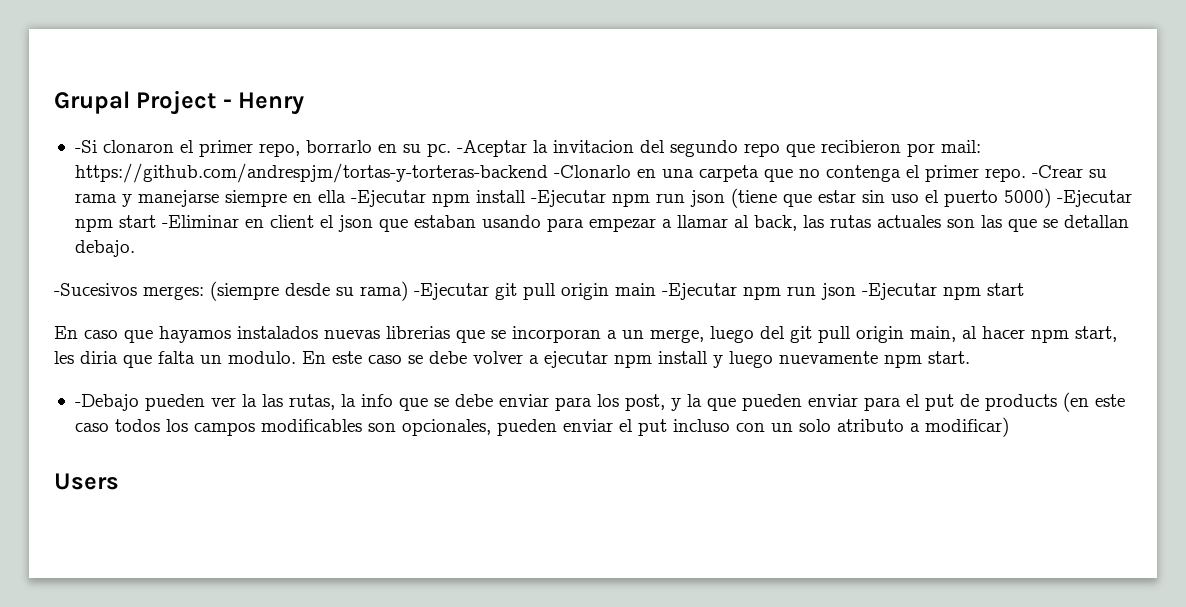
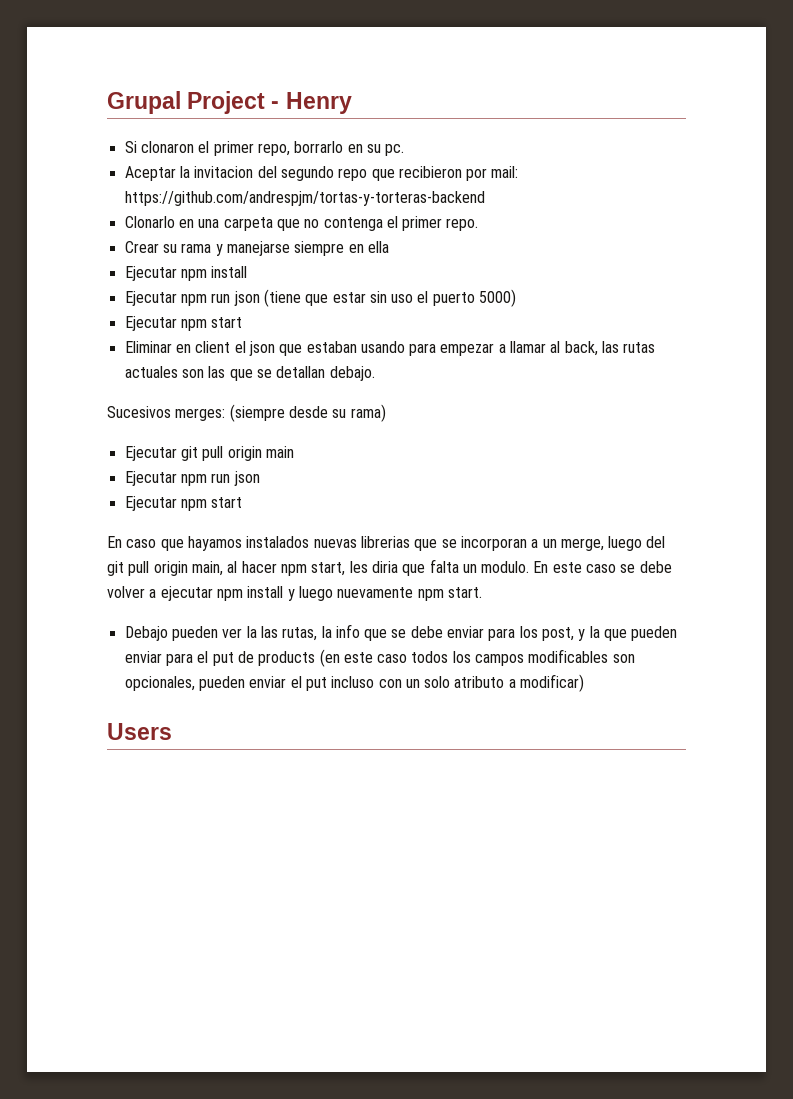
- -Si clonaron el primer repo, borrarlo en su pc. -Aceptar la invitacion del segundo repo que recibieron por mail:
+ Si clonaron el primer repo, borrarlo en su pc.
+ Aceptar la invitacion del segundo repo que recibieron por mail:
- https://github.com/andrespjm/tortas-y-torteras-backend -Clonarlo en una carpeta que no contenga el primer repo. -Crear su rama y manejarse siempre en ella -Ejecutar npm install -Ejecutar npm run json (tiene que estar sin uso el puerto 5000) -Ejecutar npm start -Eliminar en client el json que estaban usando para empezar a llamar al back, las rutas actuales son las que se detallan debajo.
+ https://github.com/andrespjm/tortas-y-torteras-backend
+ Clonarlo en una carpeta que no contenga el primer repo.
+ Crear su rama y manejarse siempre en ella
+ Ejecutar npm install
+ Ejecutar npm run json (tiene que estar sin uso el puerto 5000)
+ Ejecutar npm start
+ Eliminar en client el json que estaban usando para empezar a llamar al back, las rutas actuales son las que se detallan debajo.
- -Sucesivos merges: (siempre desde su rama) -Ejecutar git pull origin main -Ejecutar npm run json -Ejecutar npm start
+ Sucesivos merges: (siempre desde su rama)
+ Ejecutar git pull origin main
+ Ejecutar npm run json
+ Ejecutar npm start
- -Debajo pueden ver la las rutas, la info que se debe enviar para los post, y la que pueden enviar para el put de products (en este caso todos los campos modificables son opcionales, pueden enviar el put incluso con un solo atributo a modificar)
+ Debajo pueden ver la las rutas, la info que se debe enviar para los post, y la que pueden enviar para el put de products (en este caso todos los campos modificables son opcionales, pueden enviar el put incluso con un solo atributo a modificar)

